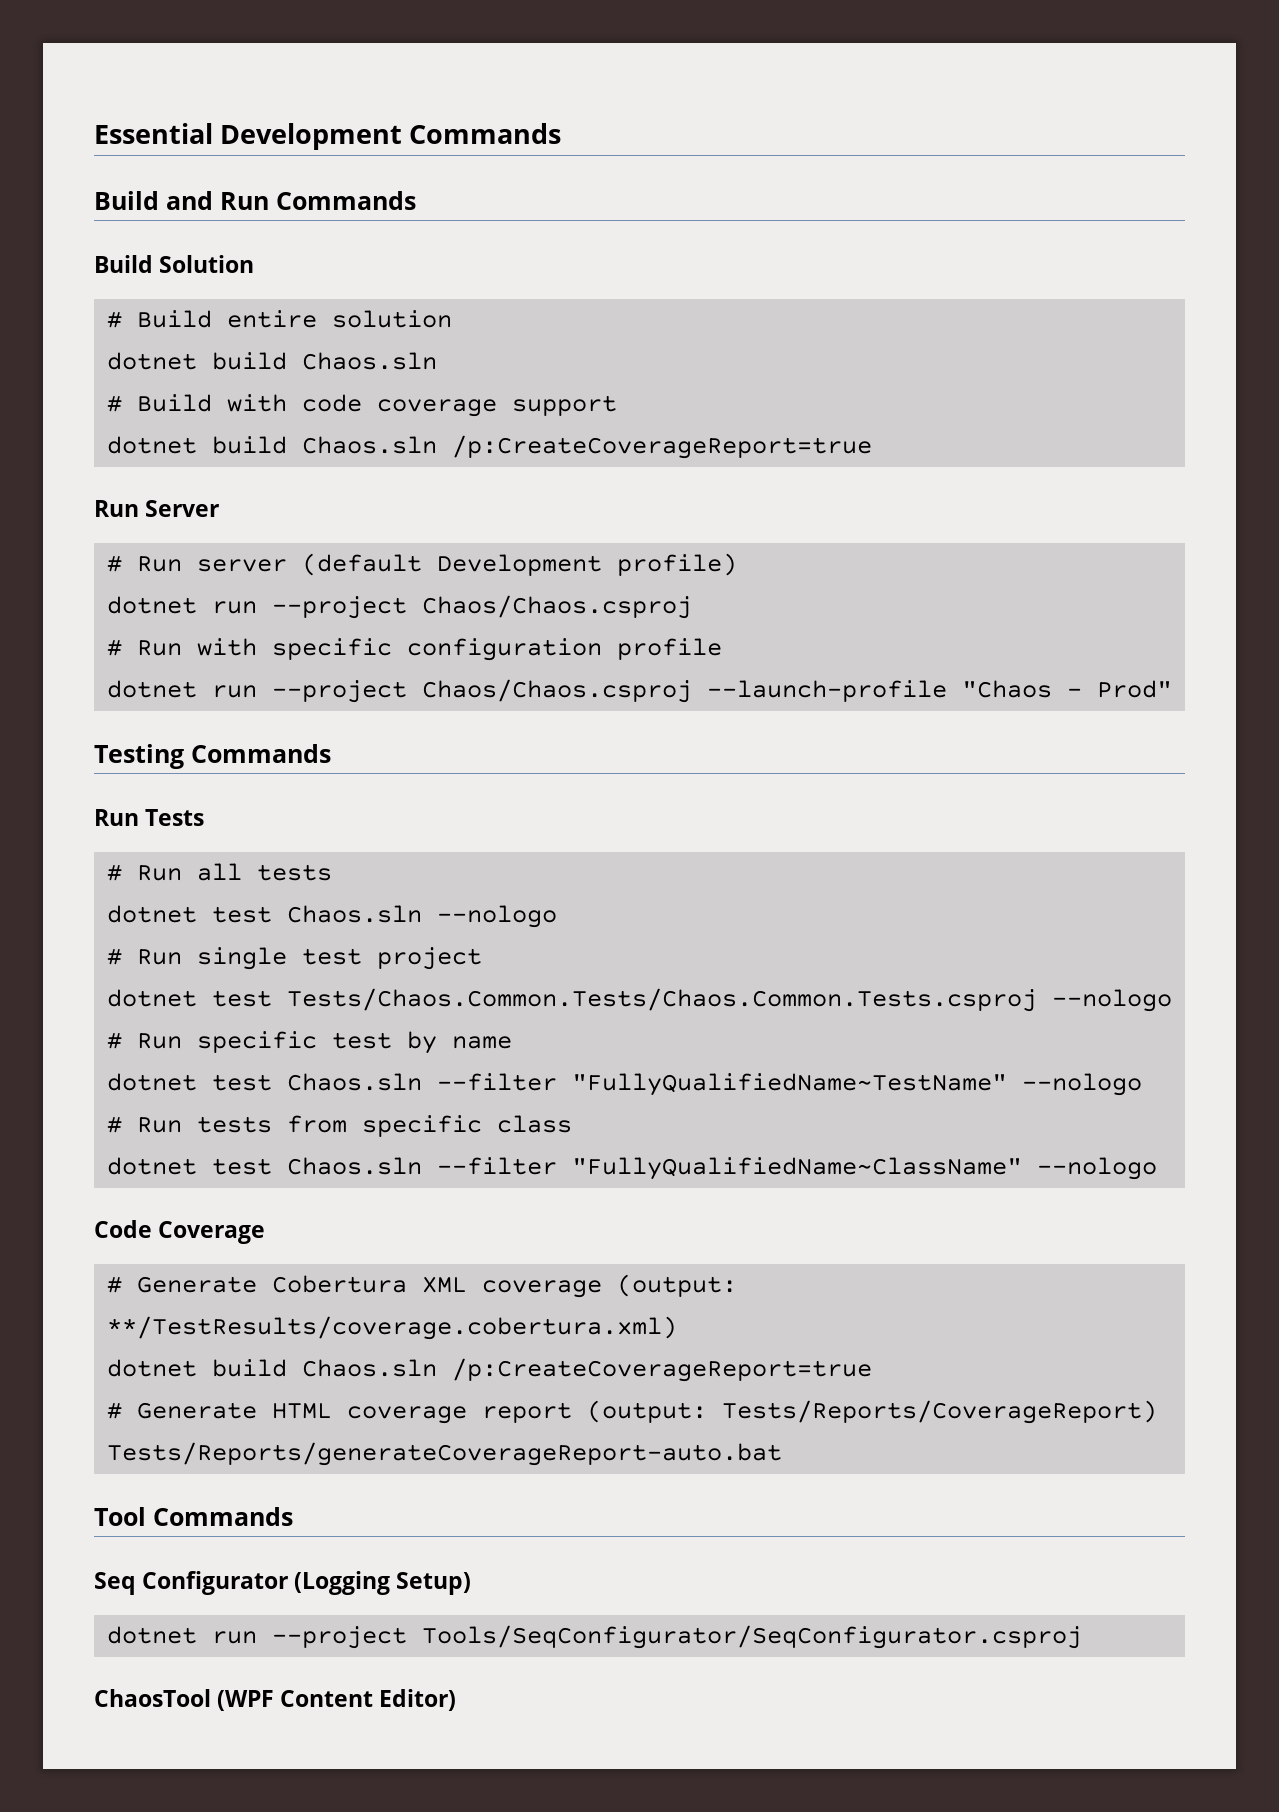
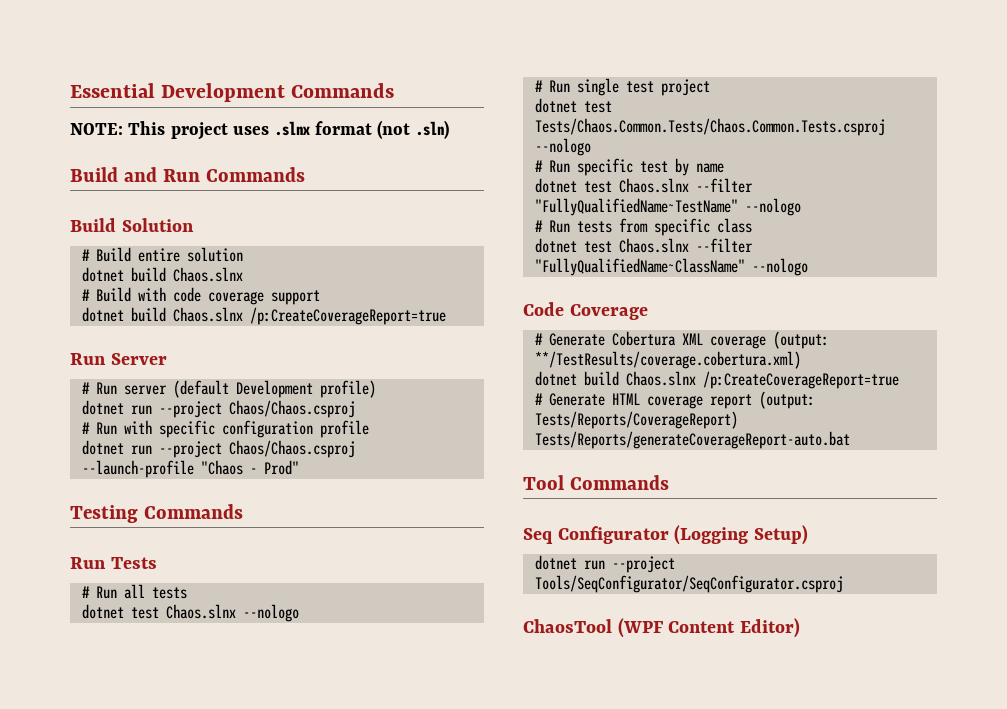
+ NOTE: This project uses .slnx format (not .sln)
  # Build entire solution
- dotnet build Chaos.sln
+ dotnet build Chaos.slnx
  # Build with code coverage support
- dotnet build Chaos.sln /p:CreateCoverageReport=true
+ dotnet build Chaos.slnx /p:CreateCoverageReport=true
- dotnet test Chaos.sln --nologo
+ dotnet test Chaos.slnx --nologo
- dotnet test Chaos.sln --filter "FullyQualifiedName~TestName" --nologo
+ dotnet test Chaos.slnx --filter "FullyQualifiedName~TestName" --nologo
- dotnet test Chaos.sln --filter "FullyQualifiedName~ClassName" --nologo
+ dotnet test Chaos.slnx --filter "FullyQualifiedName~ClassName" --nologo
  # Generate Cobertura XML coverage (output: **/TestResults/coverage.cobertura.xml)
- dotnet build Chaos.sln /p:CreateCoverageReport=true
+ dotnet build Chaos.slnx /p:CreateCoverageReport=true

